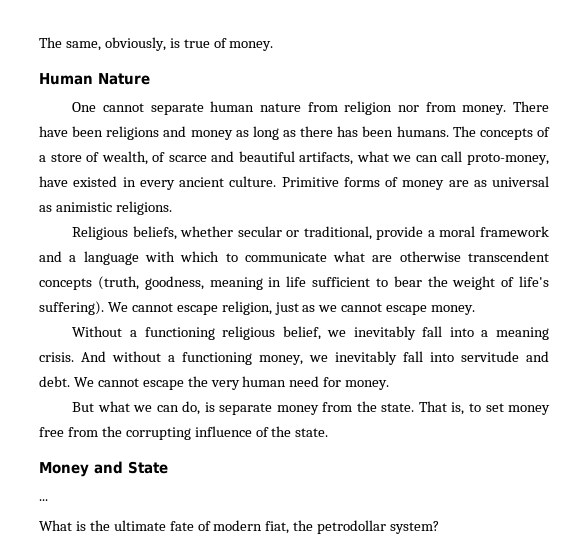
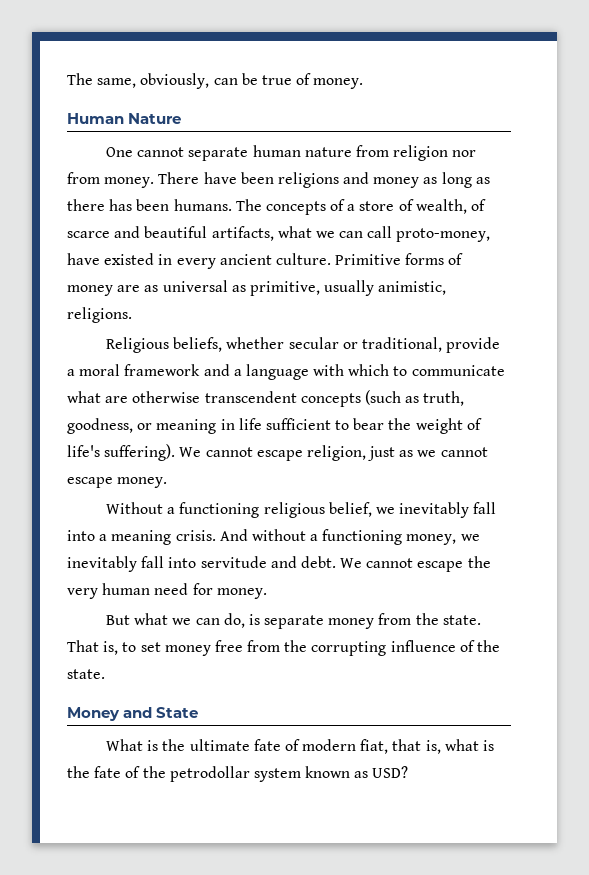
- The same, obviously, is true of money.
+ The same, obviously, can be true of money.
- Primitive forms of money are as universal as animistic religions.
+ Primitive forms of money are as universal as primitive, usually animistic, religions.
- Religious beliefs, whether secular or traditional, provide a moral framework and a language with which to communicate what are otherwise transcendent concepts (truth, goodness, meaning in life sufficient to bear the weight of life's suffering).
+ Religious beliefs, whether secular or traditional, provide a moral framework and a language with which to communicate what are otherwise transcendent concepts (such as truth, goodness, or meaning in life sufficient to bear the weight of life's suffering).
- ...
- What is the ultimate fate of modern fiat, the petrodollar system?
+ What is the ultimate fate of modern fiat, that is, what is the fate of the petrodollar system known as USD?

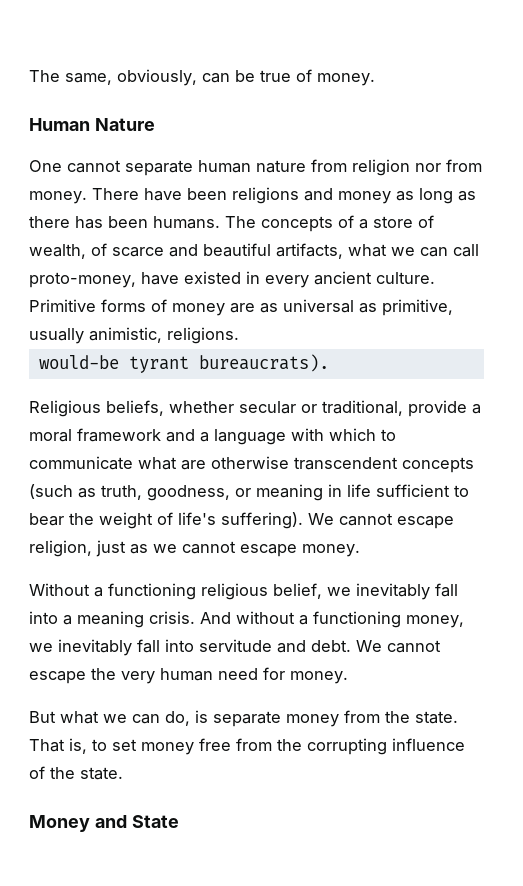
+ would-be tyrant bureaucrats).
- What is the ultimate fate of modern fiat, that is, what is the fate of the petrodollar system known as USD?

